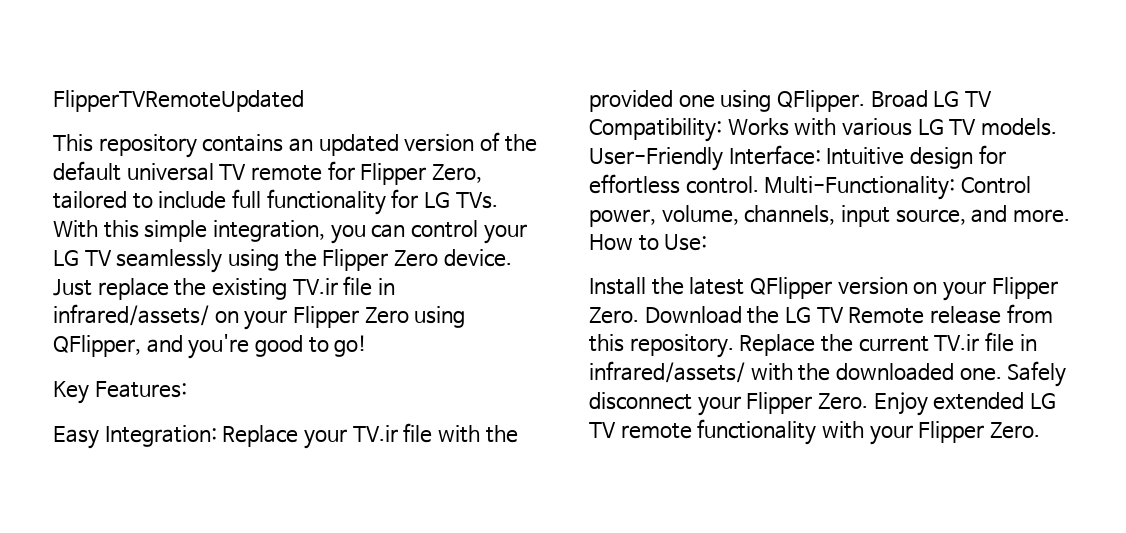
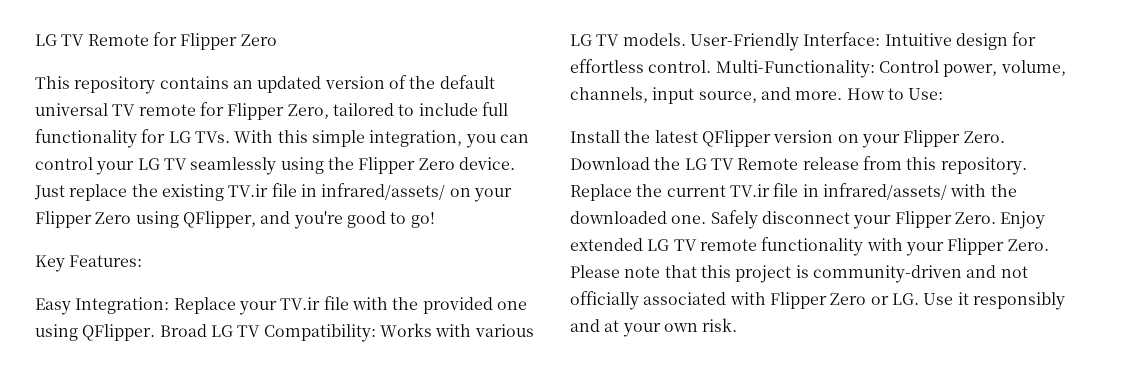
- FlipperTVRemoteUpdated
+ LG TV Remote for Flipper Zero
+ Please note that this project is community-driven and not officially associated with Flipper Zero or LG. Use it responsibly and at your own risk.

